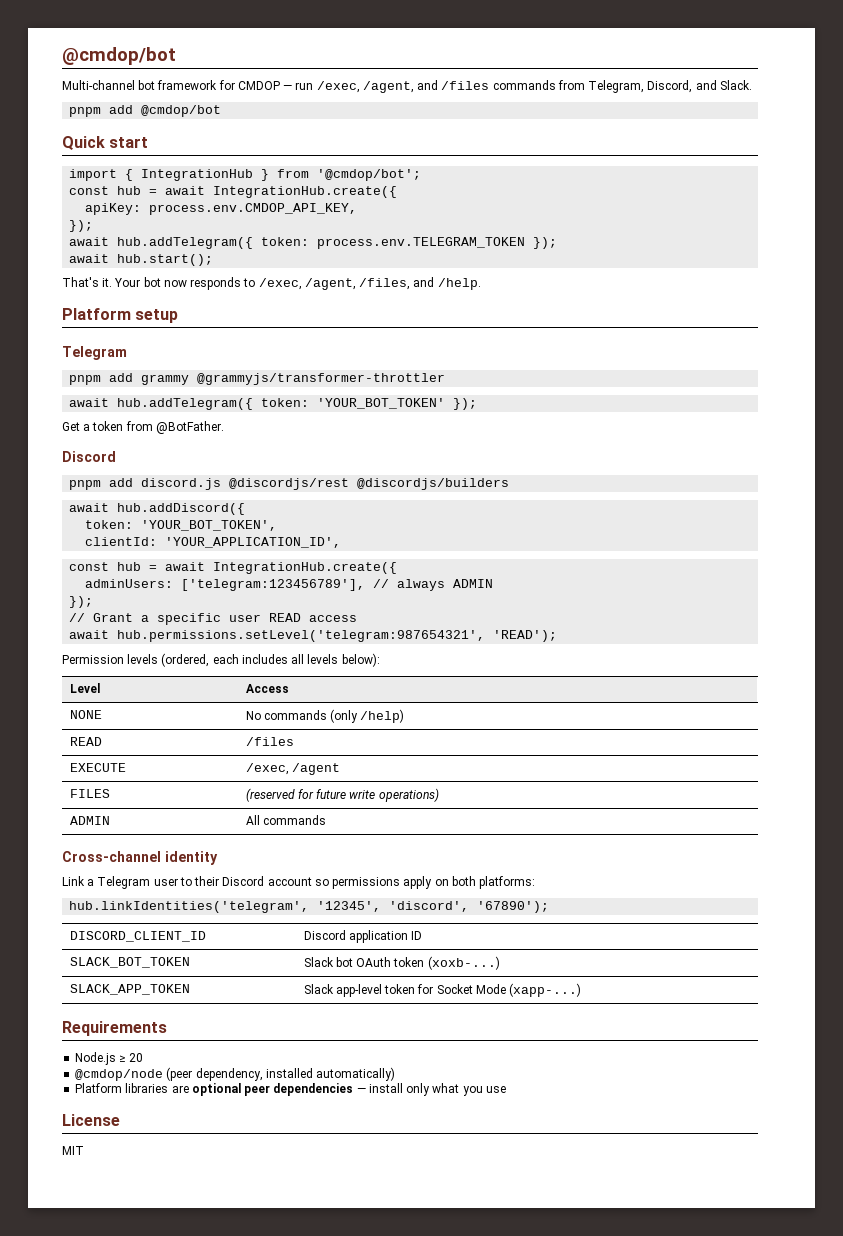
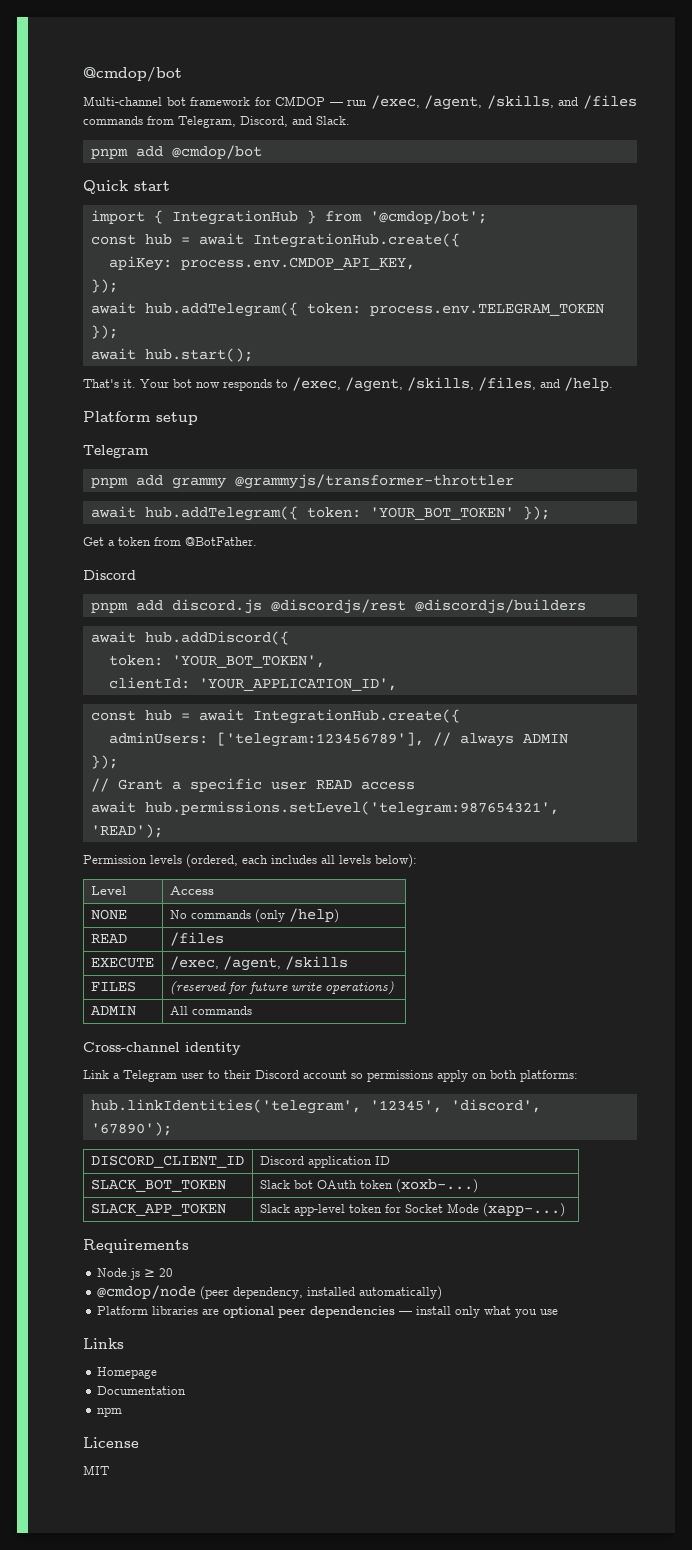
- Multi-channel bot framework for CMDOP — run /exec, /agent, and /files commands from Telegram, Discord, and Slack.
+ Multi-channel bot framework for CMDOP — run /exec, /agent, /skills, and /files commands from Telegram, Discord, and Slack.
- Your bot now responds to /exec, /agent, /files, and /help.
+ Your bot now responds to /exec, /agent, /skills, /files, and /help.
- EXECUTE | /exec, /agent
+ EXECUTE | /exec, /agent, /skills
+ Links
+ Homepage
+ Documentation
+ npm

